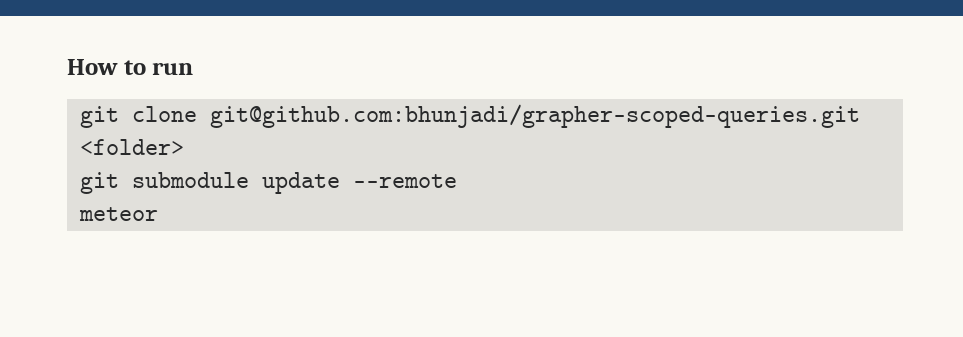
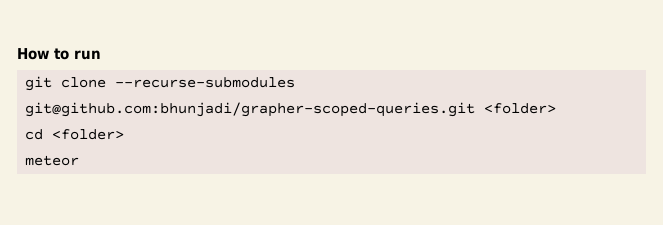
- git clone git@github.com:bhunjadi/grapher-scoped-queries.git <folder>
+ git clone --recurse-submodules git@github.com:bhunjadi/grapher-scoped-queries.git <folder>
- git submodule update --remote
+ cd <folder>

